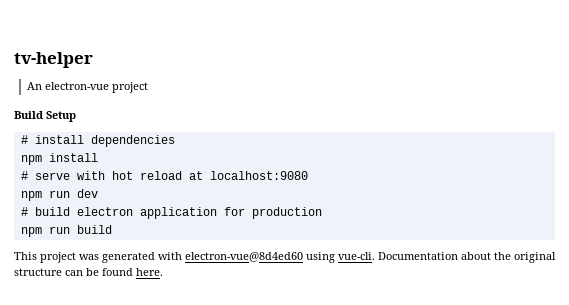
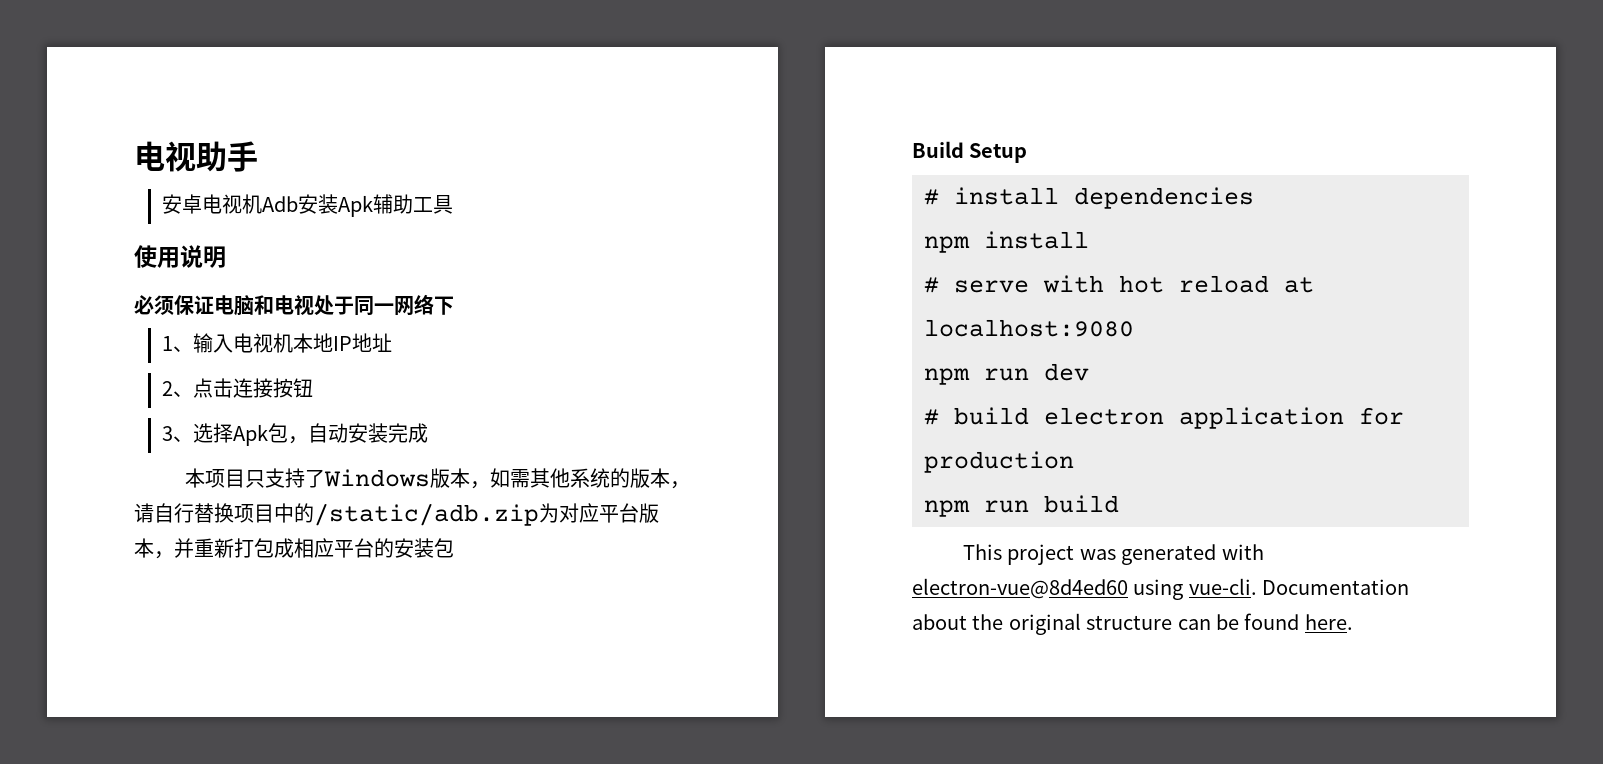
- tv-helper
- An electron-vue project
+ 电视助手
+ 安卓电视机Adb安装Apk辅助工具
+ 使用说明
+ 必须保证电脑和电视处于同一网络下
+ 1、输入电视机本地IP地址
+ 2、点击连接按钮
+ 3、选择Apk包，自动安装完成
+ 本项目只支持了Windows版本，如需其他系统的版本，请自行替换项目中的/static/adb.zip为对应平台版本，并重新打包成相应平台的安装包

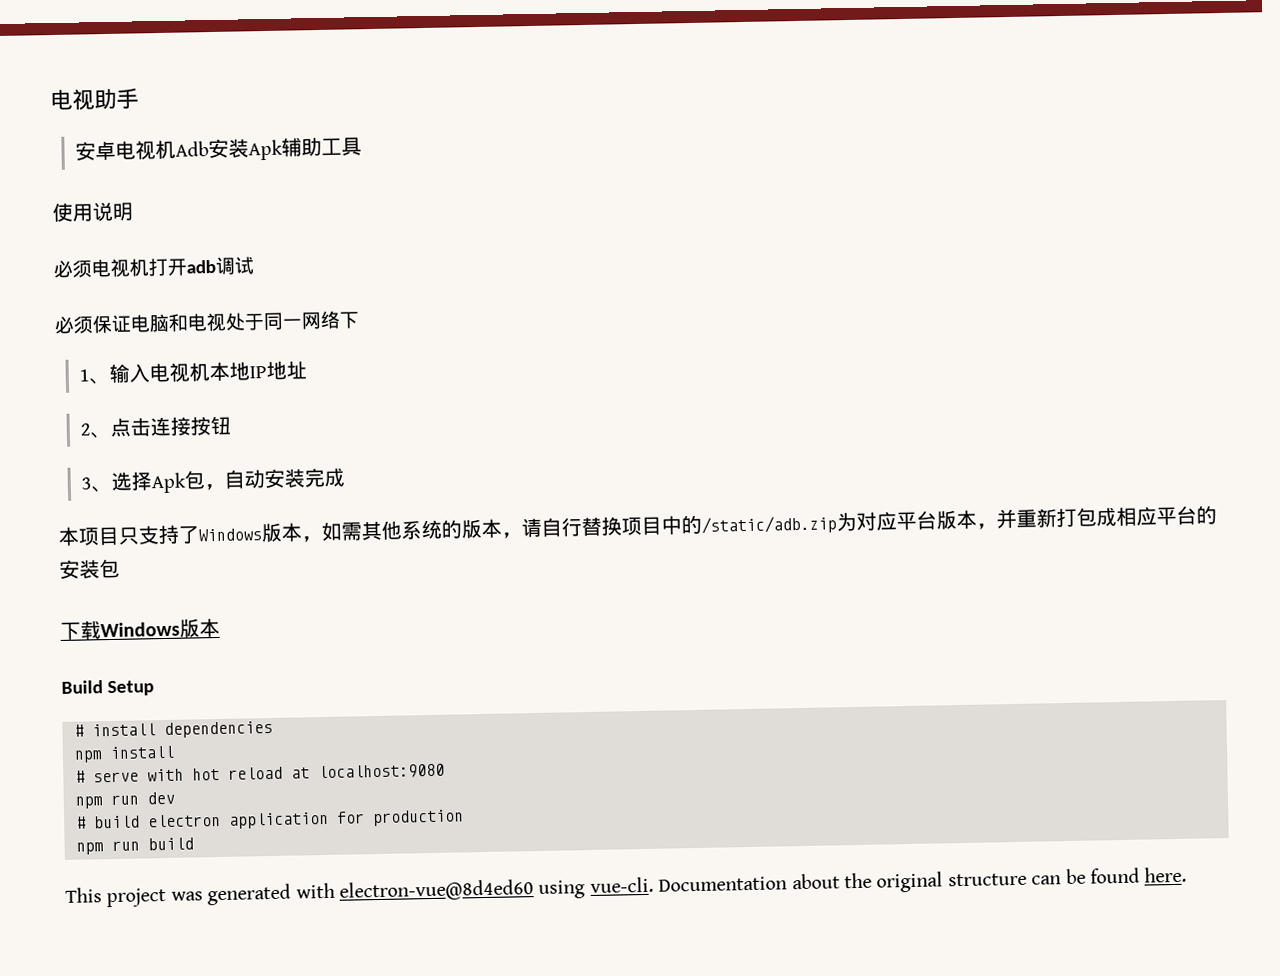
+ 必须电视机打开adb调试
+ 下载Windows版本

